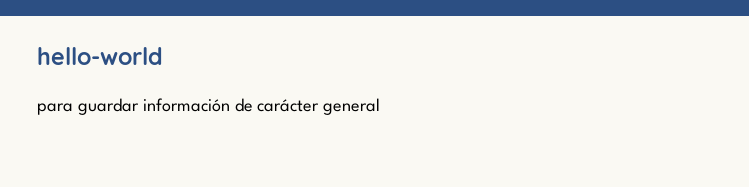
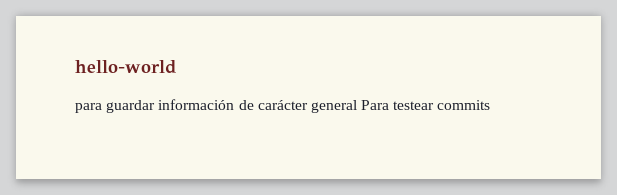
- para guardar información de carácter general
+ para guardar información de carácter general Para testear commits

